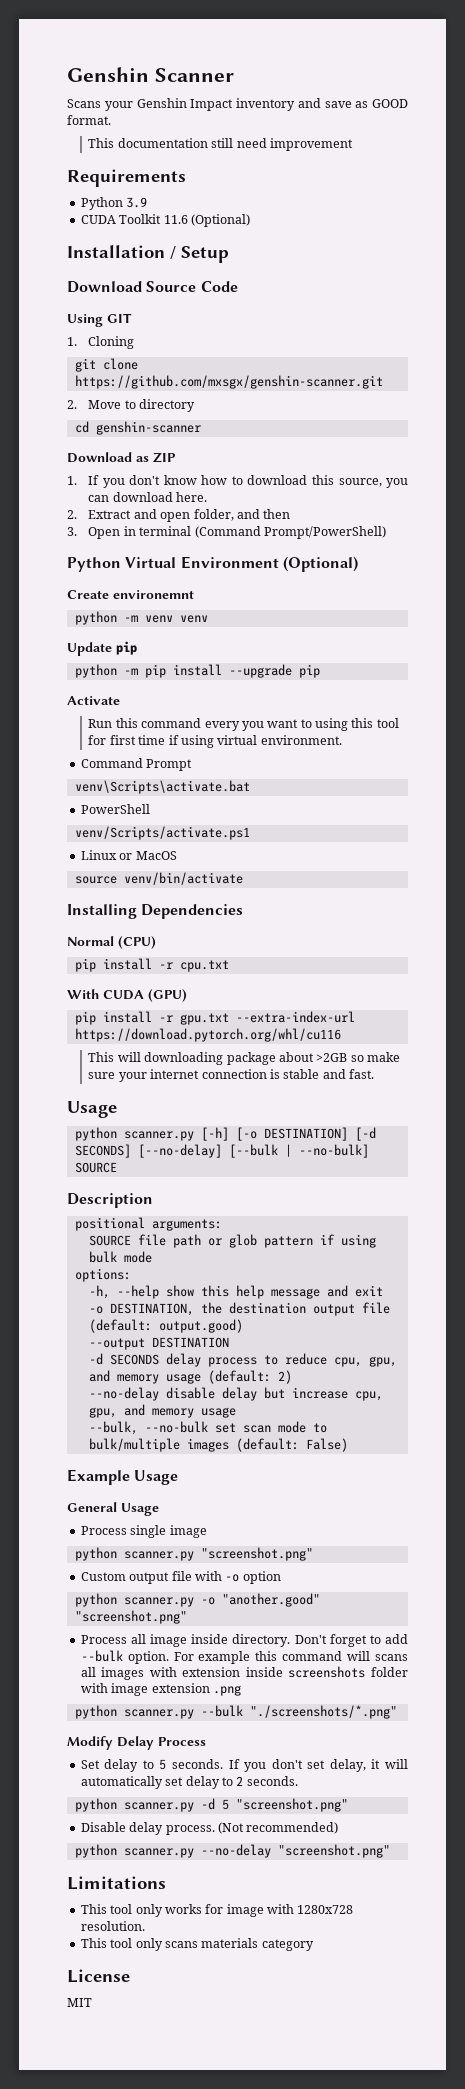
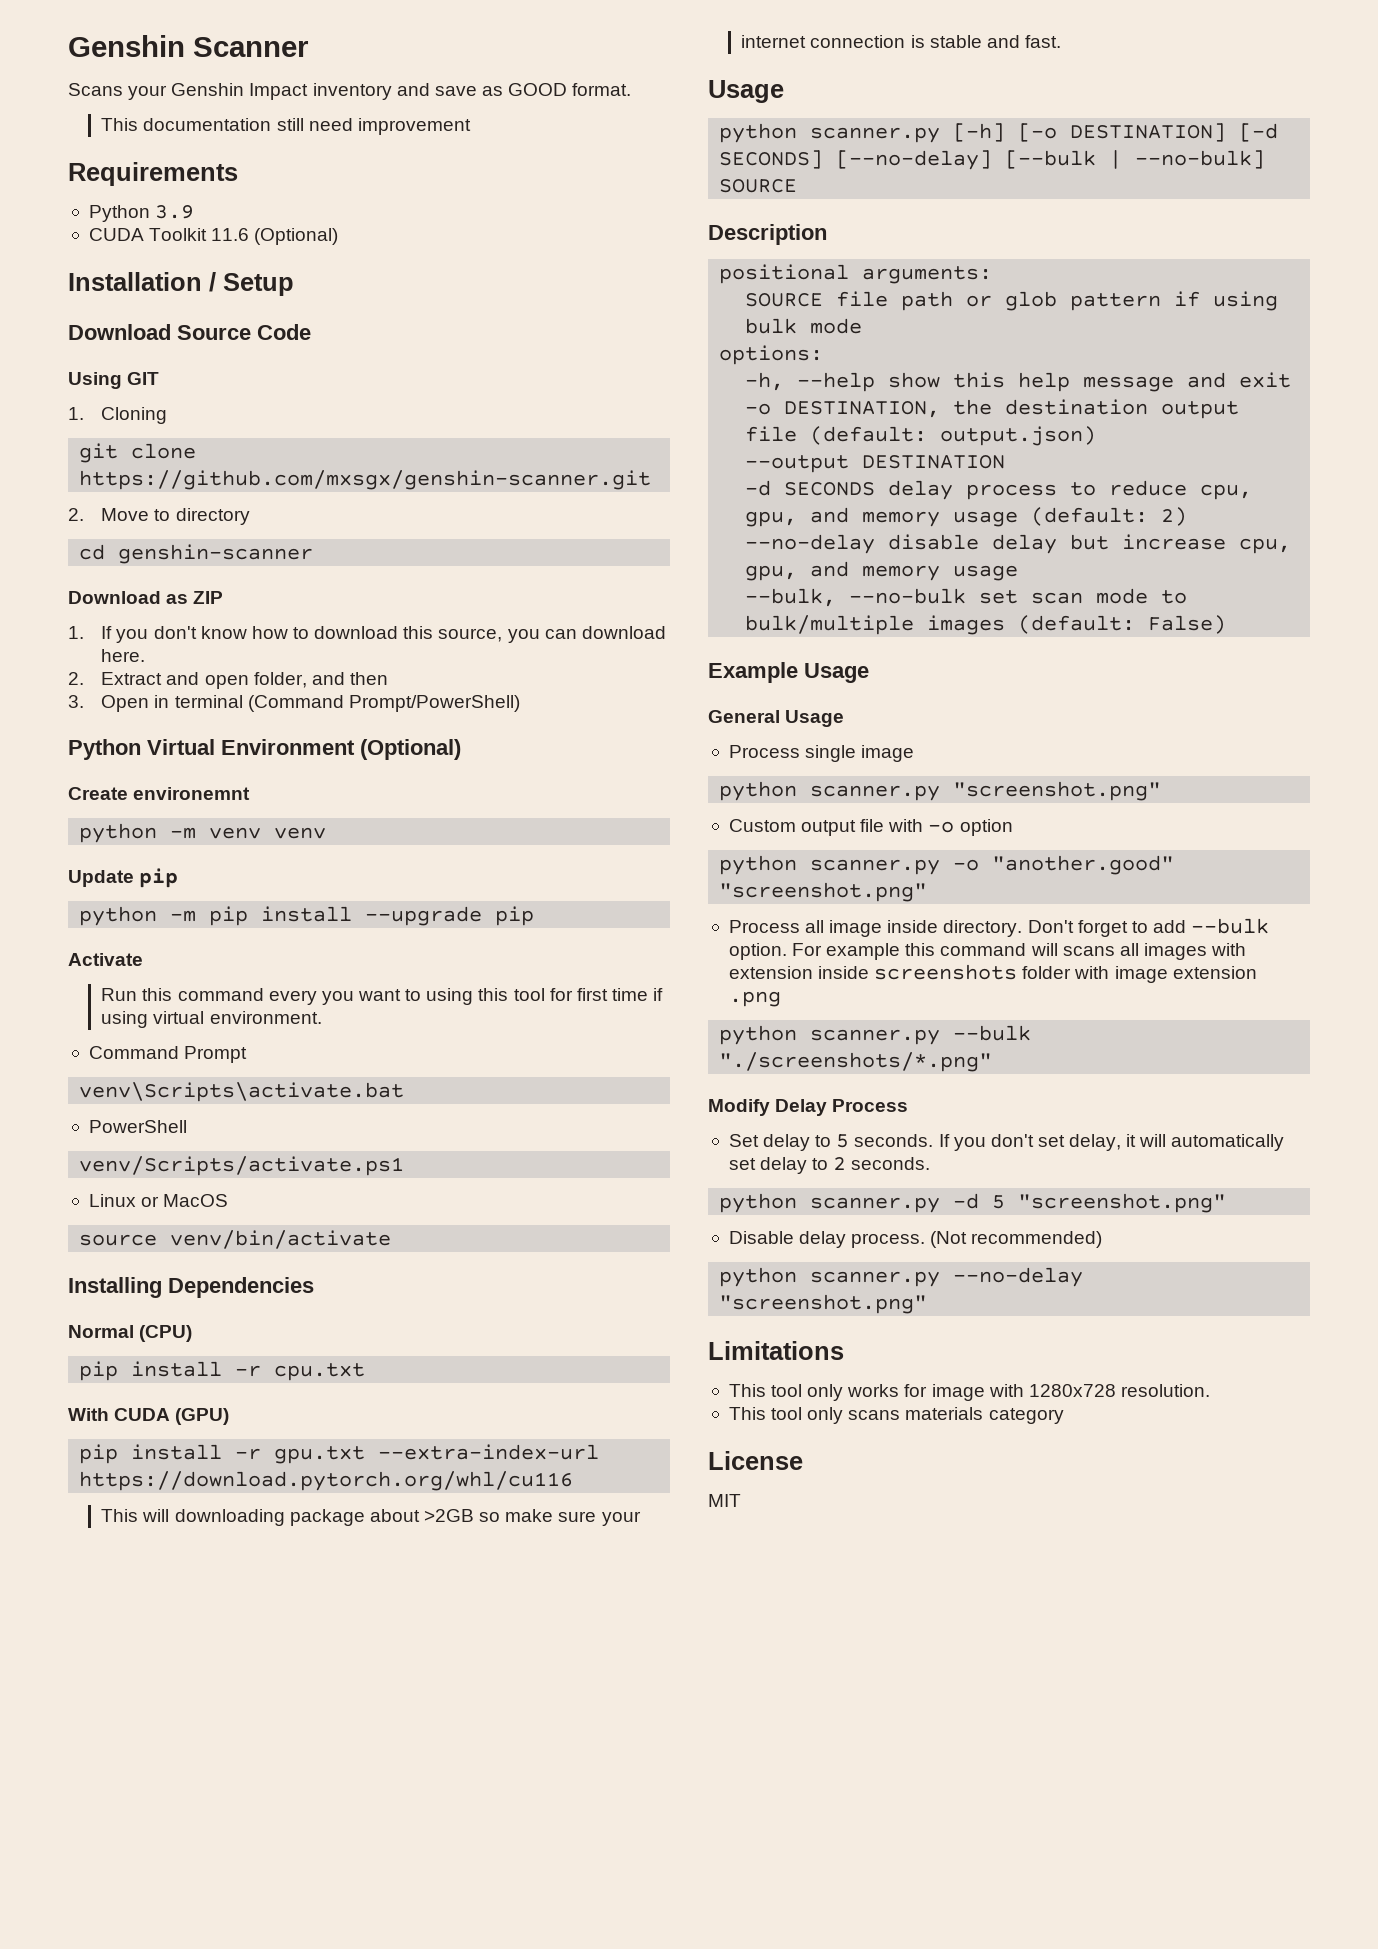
- -o DESTINATION, the destination output file (default: output.good)
+ -o DESTINATION, the destination output file (default: output.json)

